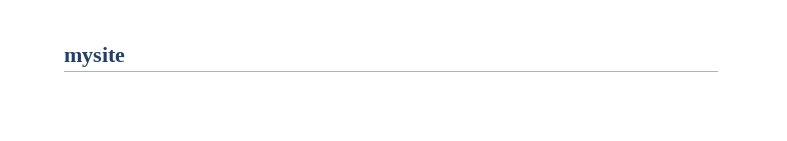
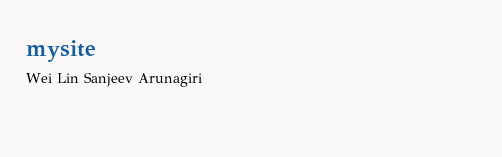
+ Wei Lin Sanjeev Arunagiri

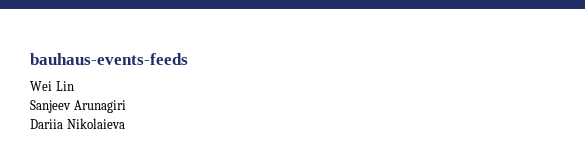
- mysite
+ bauhaus-events-feeds
- Wei Lin Sanjeev Arunagiri
+ Wei Lin
+ Sanjeev Arunagiri
+ Dariia Nikolaieva

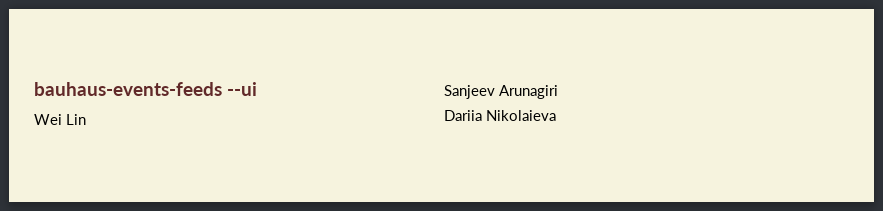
- bauhaus-events-feeds
+ bauhaus-events-feeds --ui

